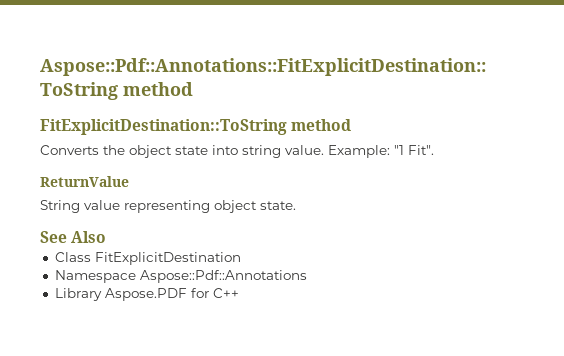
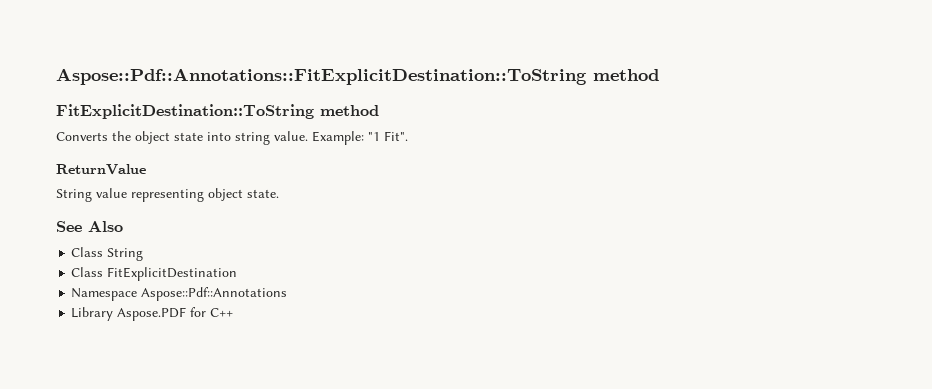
+ Class String

